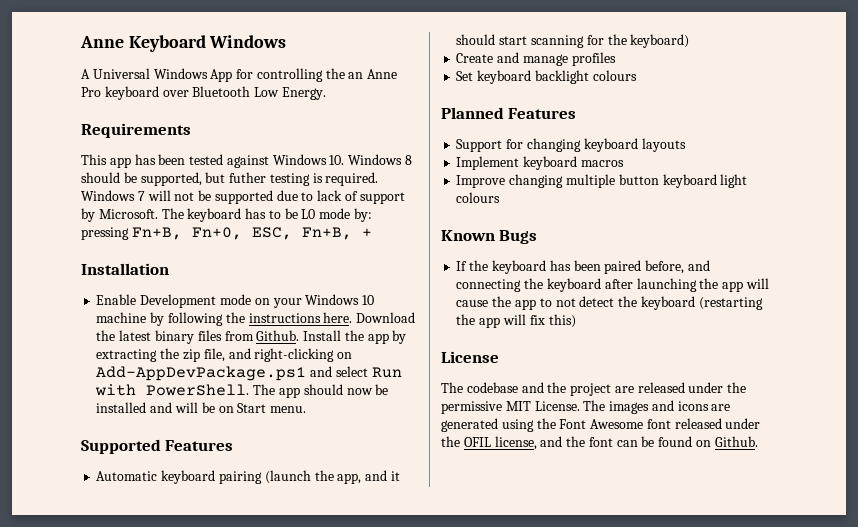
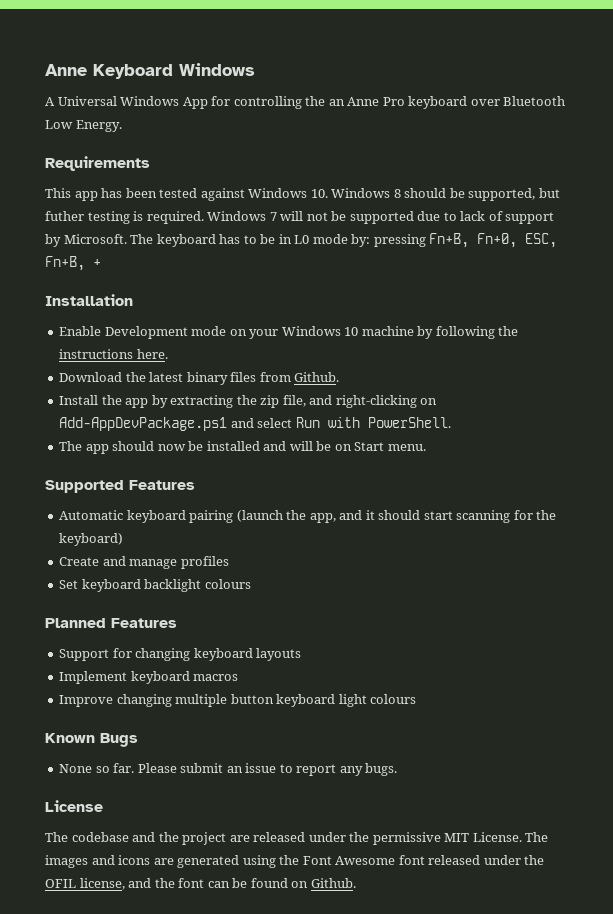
- The keyboard has to be L0 mode by: pressing Fn+B, Fn+0, ESC, Fn+B, +
+ The keyboard has to be in L0 mode by: pressing Fn+B, Fn+0, ESC, Fn+B, +
- Enable Development mode on your Windows 10 machine by following the instructions here. Download the latest binary files from Github. Install the app by extracting the zip file, and right-clicking on Add-AppDevPackage.ps1 and select Run with PowerShell. The app should now be installed and will be on Start menu.
+ Enable Development mode on your Windows 10 machine by following the instructions here.
+ Download the latest binary files from Github.
+ Install the app by extracting the zip file, and right-clicking on Add-AppDevPackage.ps1 and select Run with PowerShell.
+ The app should now be installed and will be on Start menu.
- If the keyboard has been paired before, and connecting the keyboard after launching the app will cause the app to not detect the keyboard (restarting the app will fix this)
+ None so far. Please submit an issue to report any bugs.

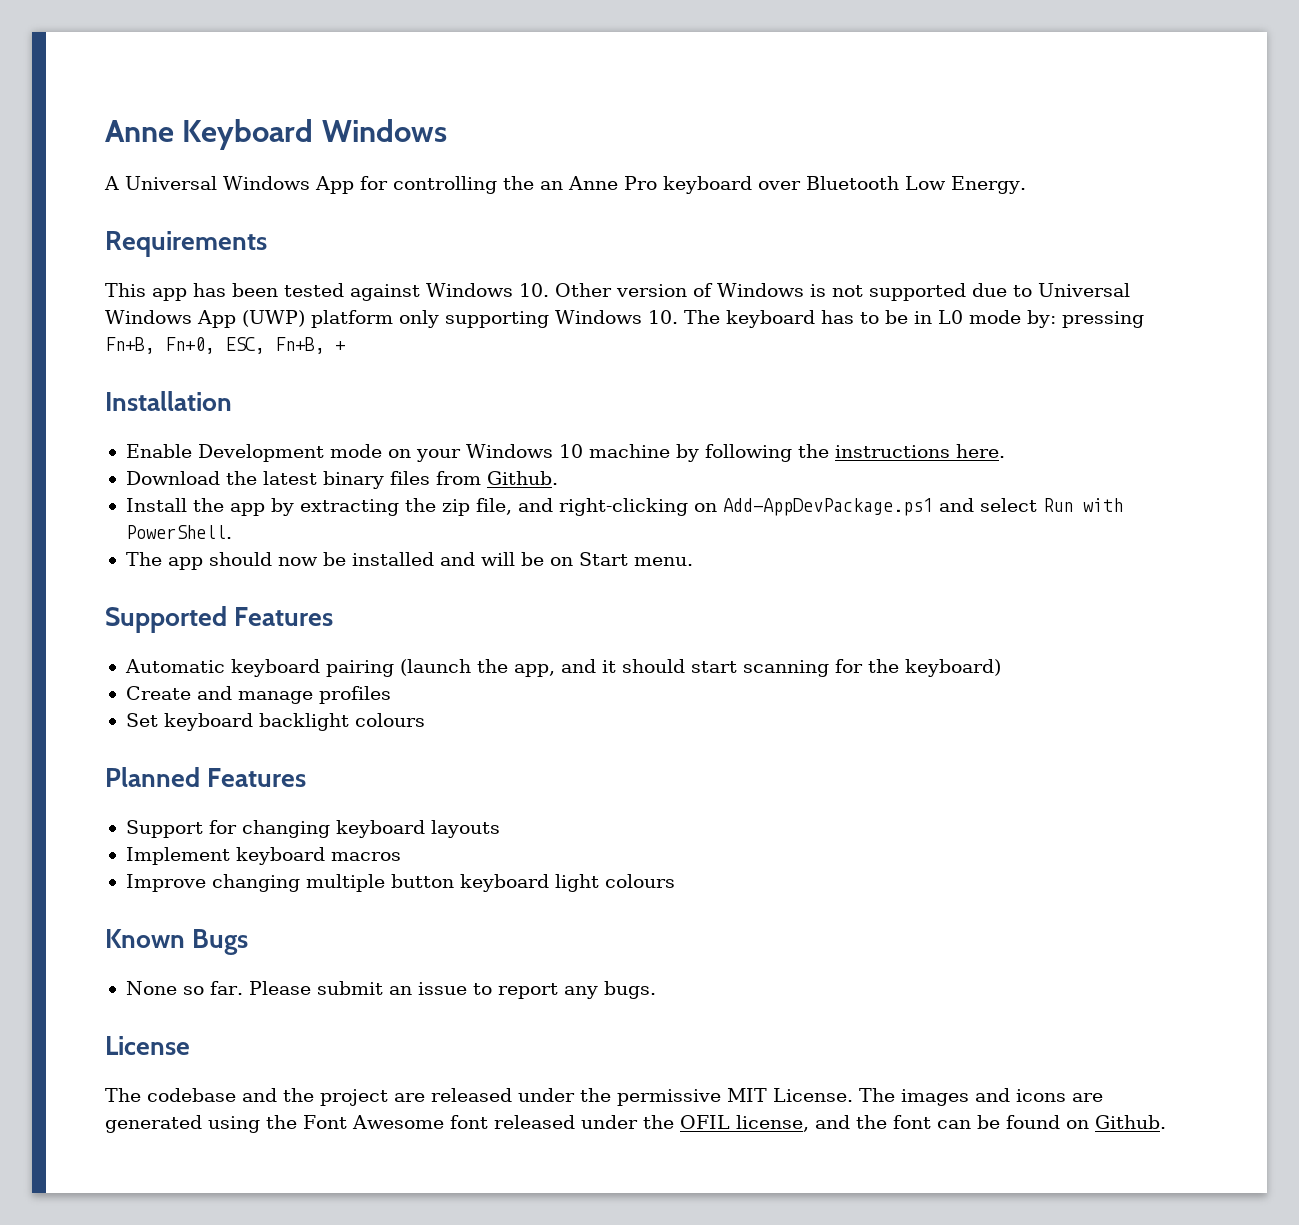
- This app has been tested against Windows 10. Windows 8 should be supported, but futher testing is required. Windows 7 will not be supported due to lack of support by Microsoft. The keyboard has to be in L0 mode by: pressing Fn+B, Fn+0, ESC, Fn+B, +
+ This app has been tested against Windows 10. Other version of Windows is not supported due to Universal Windows App (UWP) platform only supporting Windows 10. The keyboard has to be in L0 mode by: pressing Fn+B, Fn+0, ESC, Fn+B, +

